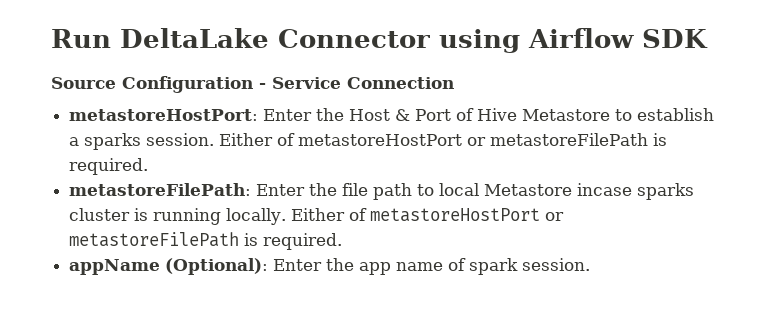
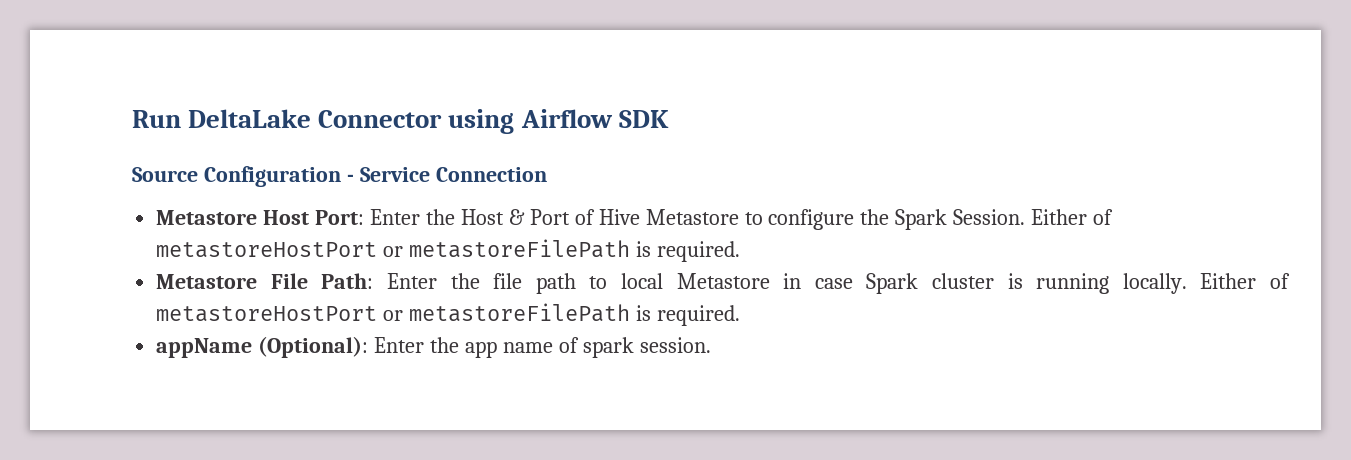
- metastoreHostPort: Enter the Host & Port of Hive Metastore to establish a sparks session. Either of metastoreHostPort or metastoreFilePath is required.
- metastoreFilePath: Enter the file path to local Metastore incase sparks cluster is running locally.
+ Metastore Host Port: Enter the Host & Port of Hive Metastore to configure the Spark Session. Either of metastoreHostPort or metastoreFilePath is required.
+ Metastore File Path: Enter the file path to local Metastore in case Spark cluster is running locally.

